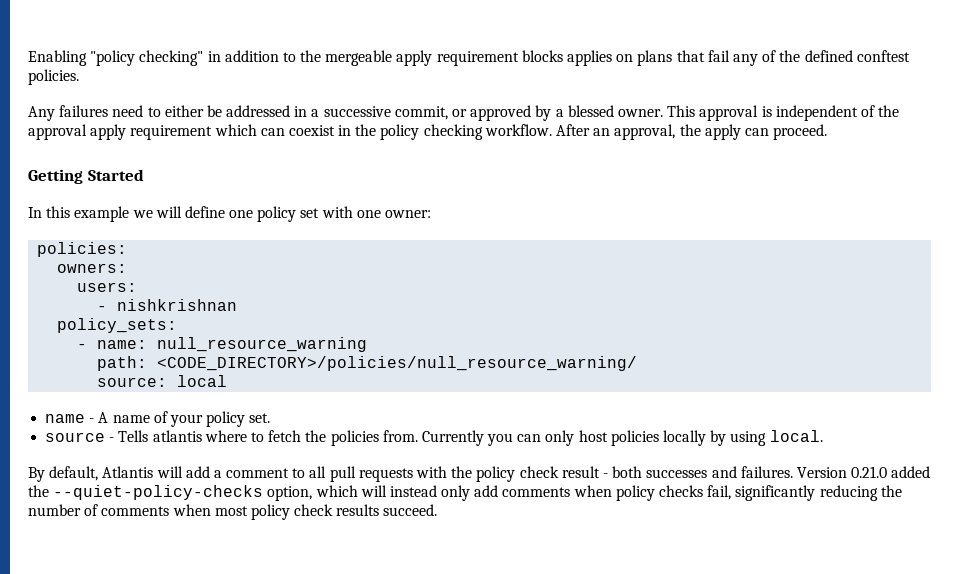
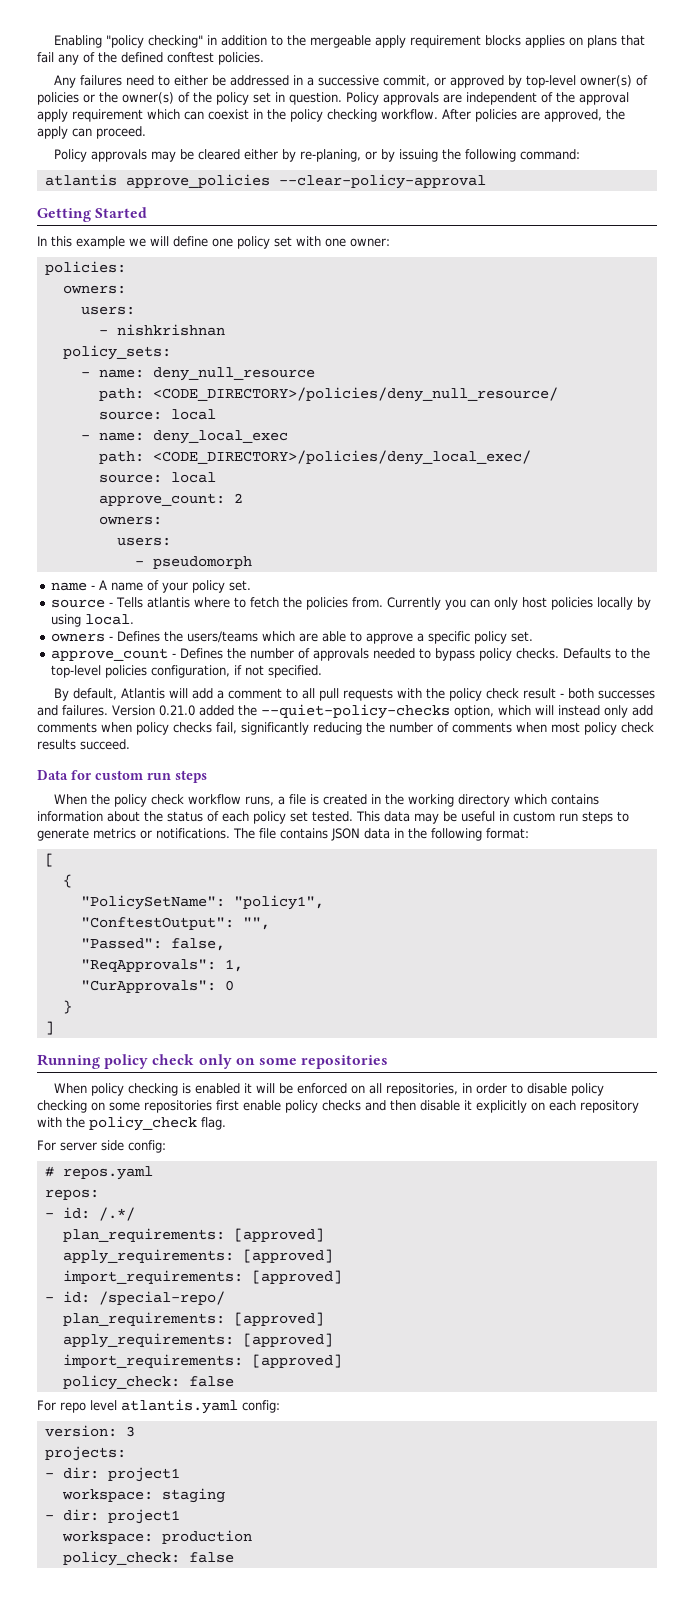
- Any failures need to either be addressed in a successive commit, or approved by a blessed owner. This approval is independent of the approval apply requirement which can coexist in the policy checking workflow.
+ Any failures need to either be addressed in a successive commit, or approved by top-level owner(s) of policies or the owner(s) of the policy set in question. Policy approvals are independent of the approval apply requirement which can coexist in the policy checking workflow.
- After an approval, the apply can proceed.
+ After policies are approved, the apply can proceed.
+ Policy approvals may be cleared either by re-planing, or by issuing the following command:
+ atlantis approve_policies --clear-policy-approval
- - name: null_resource_warning
- path: <CODE_DIRECTORY>/policies/null_resource_warning/
+ - name: deny_null_resource
+ path: <CODE_DIRECTORY>/policies/deny_null_resource/
  source: local
+ - name: deny_local_exec
+ path: <CODE_DIRECTORY>/policies/deny_local_exec/
+ source: local
+ approve_count: 2
+ owners:
+ users:
+ - pseudomorph
+ owners - Defines the users/teams which are able to approve a specific policy set.
+ approve_count - Defines the number of approvals needed to bypass policy checks. Defaults to the top-level policies configuration, if not specified.
+ Data for custom run steps
+ When the policy check workflow runs, a file is created in the working directory which contains information about the status of each policy set tested. This data may be useful in custom run steps to generate metrics or notifications. The file contains JSON data in the following format:
+ [
+ {
+ "PolicySetName": "policy1",
+ "ConftestOutput": "",
+ "Passed": false,
+ "ReqApprovals": 1,
+ "CurApprovals": 0
+ }
+ ]
+ Running policy check only on some repositories
+ When policy checking is enabled it will be enforced on all repositories, in order to disable policy checking on some repositories first enable policy checks and then disable it explicitly on each repository with the policy_check flag.
+ For server side config:
+ # repos.yaml
+ repos:
+ - id: /.*/
+ plan_requirements: [approved]
+ apply_requirements: [approved]
+ import_requirements: [approved]
+ - id: /special-repo/
+ plan_requirements: [approved]
+ apply_requirements: [approved]
+ import_requirements: [approved]
+ policy_check: false
+ For repo level atlantis.yaml config:
+ version: 3
+ projects:
+ - dir: project1
+ workspace: staging
+ - dir: project1
+ workspace: production
+ policy_check: false

